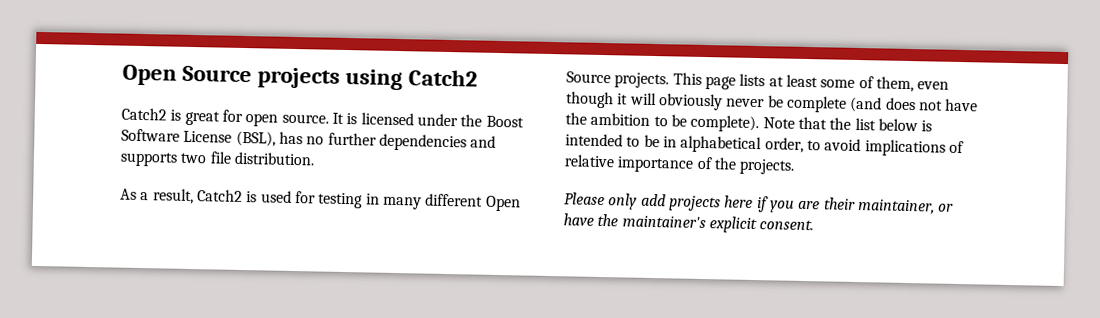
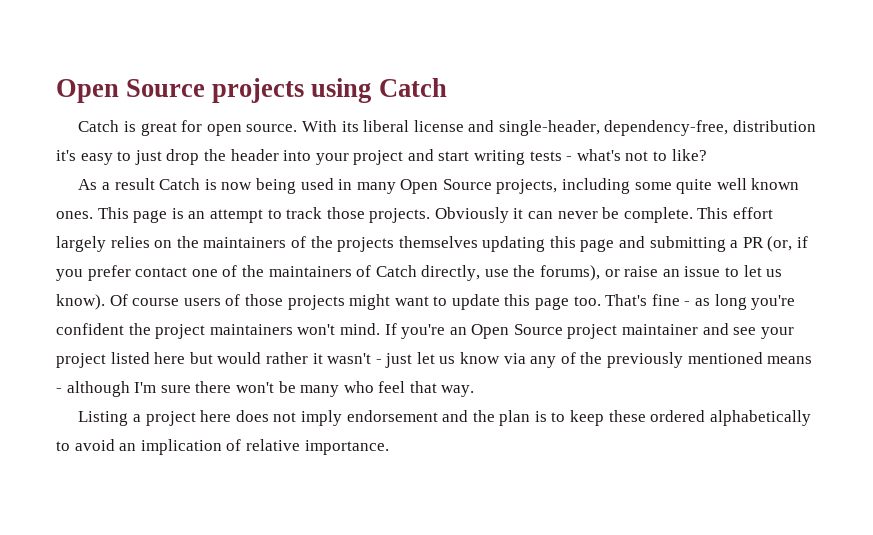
- Open Source projects using Catch2
- Catch2 is great for open source.
+ Open Source projects using Catch
+ Catch is great for open source.
- It is licensed under the Boost Software License (BSL), has no further dependencies and supports two file distribution.
- As a result, Catch2 is used for testing in many different Open Source projects. This page lists at least some of them, even though it will obviously never be complete (and does not have the ambition to be complete). Note that the list below is intended to be in alphabetical order, to avoid implications of relative importance of the projects.
- Please only add projects here if you are their maintainer, or have the maintainer's explicit consent.
+ With its liberal license and single-header, dependency-free, distribution it's easy to just drop the header into your project and start writing tests - what's not to like?
+ As a result Catch is now being used in many Open Source projects, including some quite well known ones. This page is an attempt to track those projects. Obviously it can never be complete. This effort largely relies on the maintainers of the projects themselves updating this page and submitting a PR (or, if you prefer contact one of the maintainers of Catch directly, use the forums), or raise an issue to let us know). Of course users of those projects might want to update this page too. That's fine - as long you're confident the project maintainers won't mind. If you're an Open Source project maintainer and see your project listed here but would rather it wasn't - just let us know via any of the previously mentioned means - although I'm sure there won't be many who feel that way.
+ Listing a project here does not imply endorsement and the plan is to keep these ordered alphabetically to avoid an implication of relative importance.

